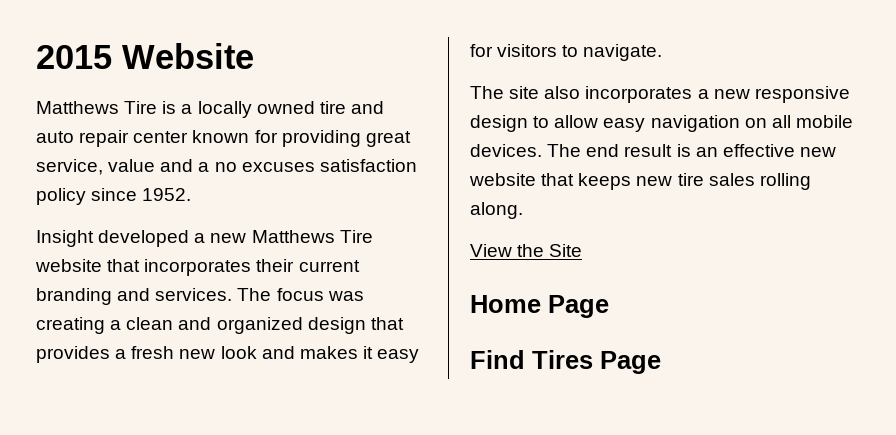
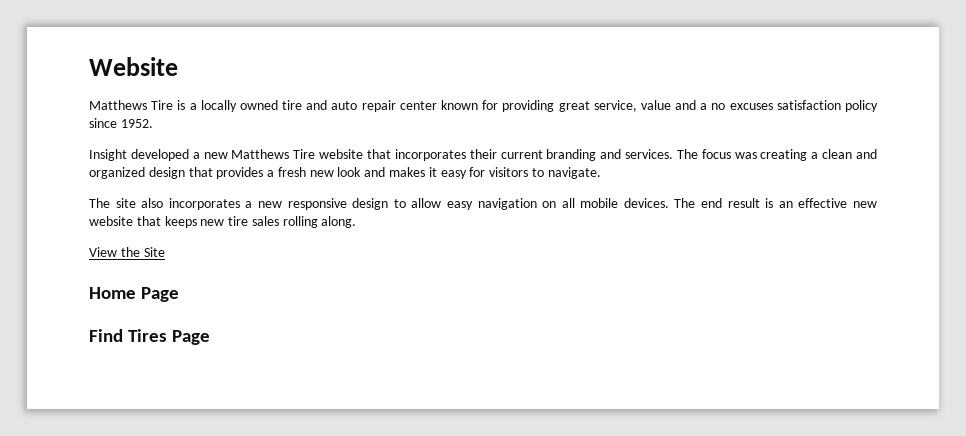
- 2015 Website
+ Website

